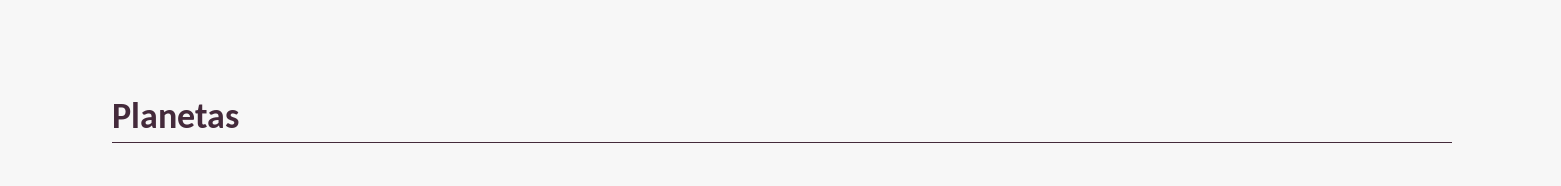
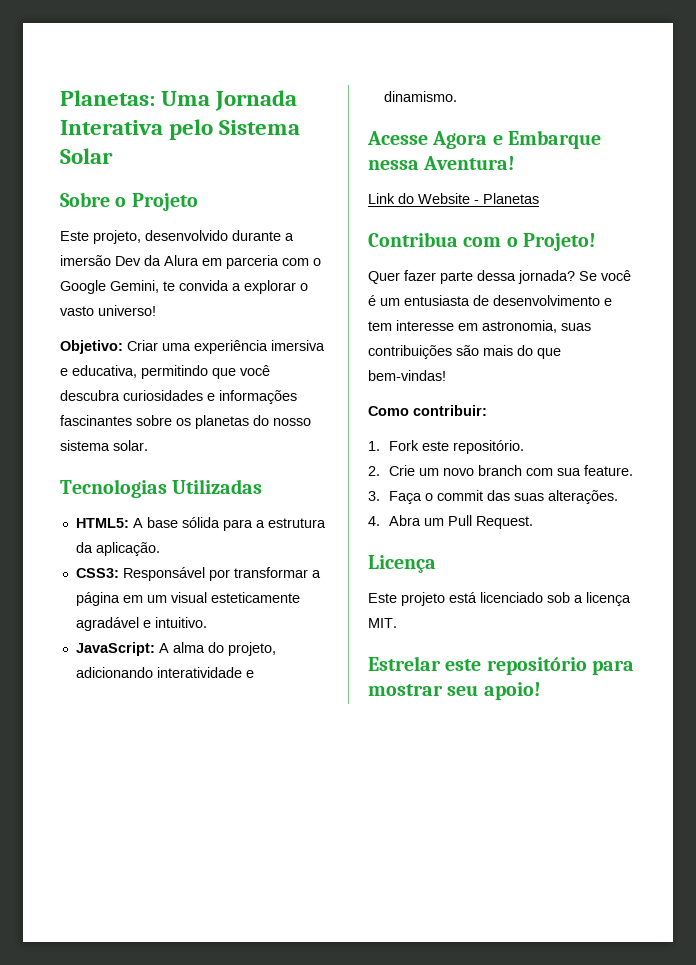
- Planetas
+ Planetas: Uma Jornada Interativa pelo Sistema Solar
+ Sobre o Projeto
+ Este projeto, desenvolvido durante a imersão Dev da Alura em parceria com o Google Gemini, te convida a explorar o vasto universo!
+ Objetivo: Criar uma experiência imersiva e educativa, permitindo que você descubra curiosidades e informações fascinantes sobre os planetas do nosso sistema solar.
+ Tecnologias Utilizadas
+ HTML5: A base sólida para a estrutura da aplicação.
+ CSS3: Responsável por transformar a página em um visual esteticamente agradável e intuitivo.
+ JavaScript: A alma do projeto, adicionando interatividade e dinamismo.
+ Acesse Agora e Embarque nessa Aventura!
+ Link do Website - Planetas
+ Contribua com o Projeto!
+ Quer fazer parte dessa jornada? Se você é um entusiasta de desenvolvimento e tem interesse em astronomia, suas contribuições são mais do que bem-vindas!
+ Como contribuir:
+ 1. Fork este repositório.
+ 2. Crie um novo branch com sua feature.
+ 3. Faça o commit das suas alterações.
+ 4. Abra um Pull Request.
+ Licença
+ Este projeto está licenciado sob a licença MIT.
+ Estrelar este repositório para mostrar seu apoio!

